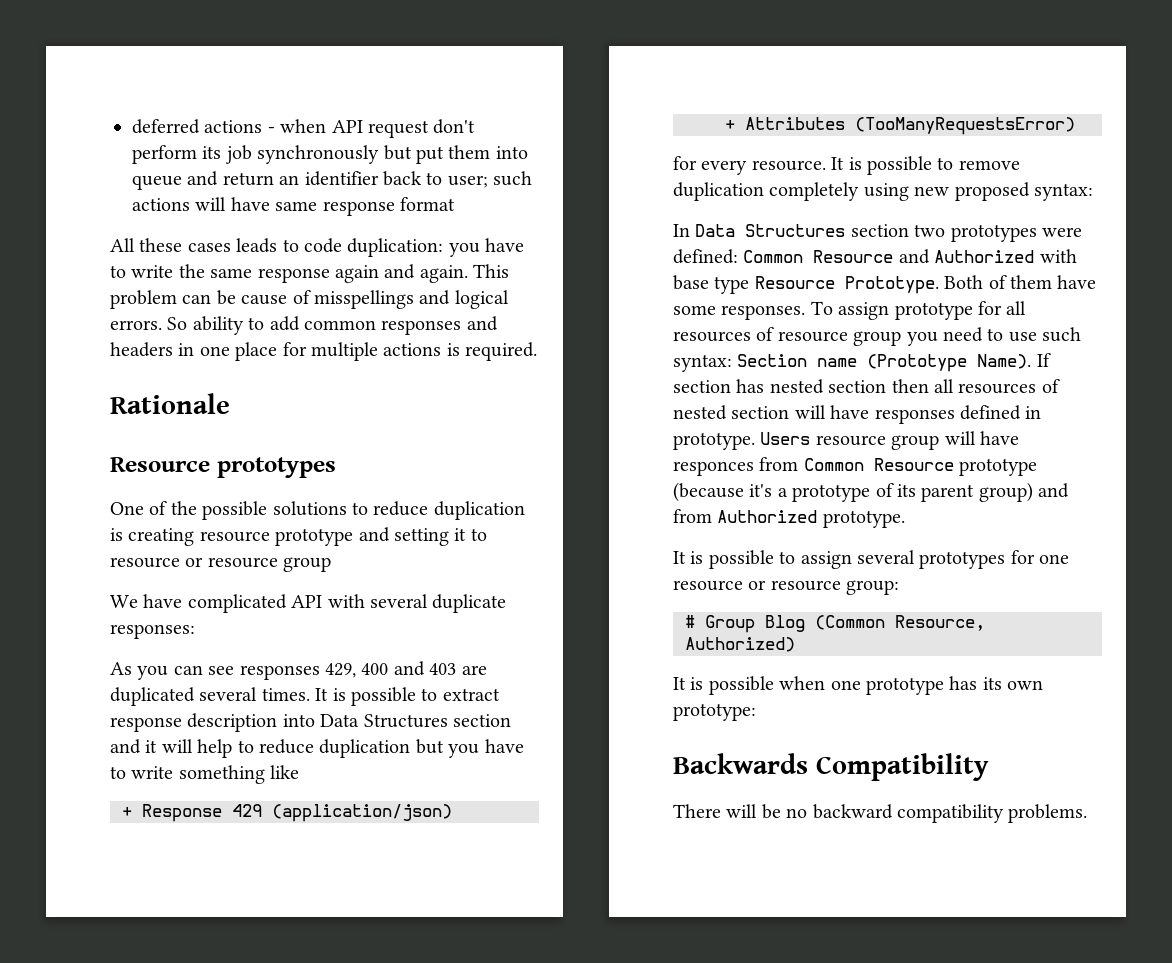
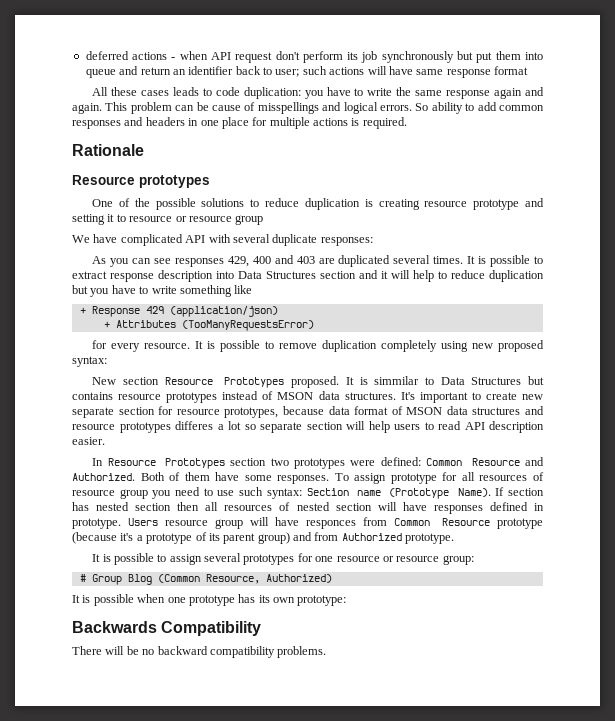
- In Data Structures section two prototypes were defined: Common Resource and Authorized with base type Resource Prototype.
+ New section Resource Prototypes proposed. It is simmilar to Data Structures but contains resource prototypes instead of MSON data structures. It's important to create new separate section for resource prototypes, because data format of MSON data structures and resource prototypes differes a lot so separate section will help users to read API description easier.
+ In Resource Prototypes section two prototypes were defined: Common Resource and Authorized.

